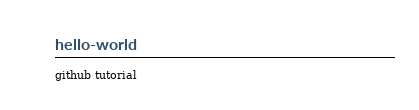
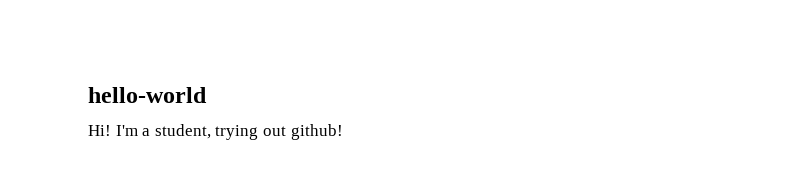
- github tutorial
+ Hi! I'm a student, trying out github!

